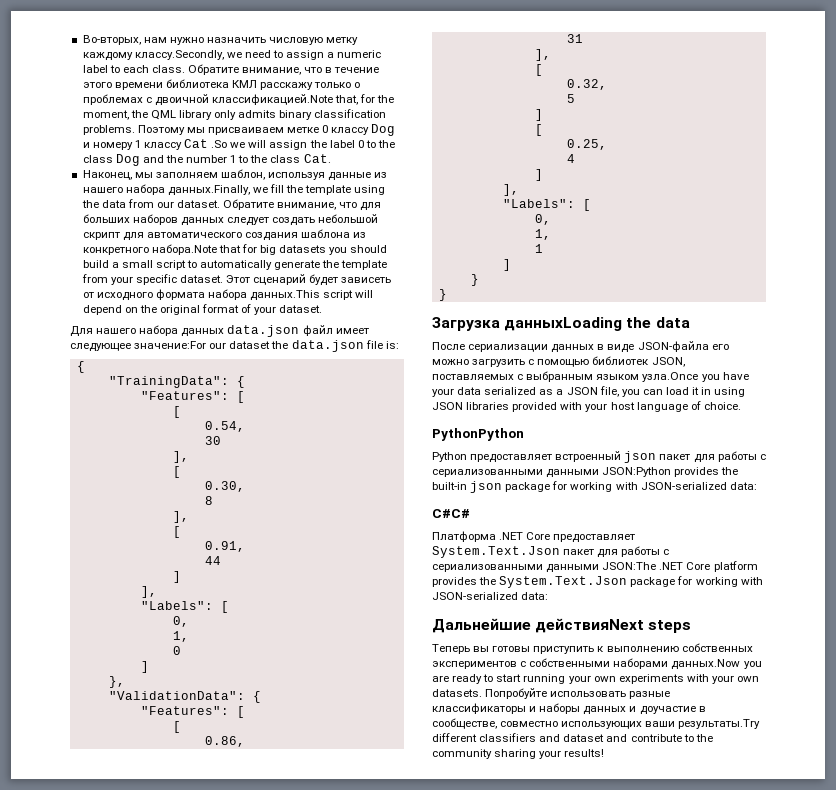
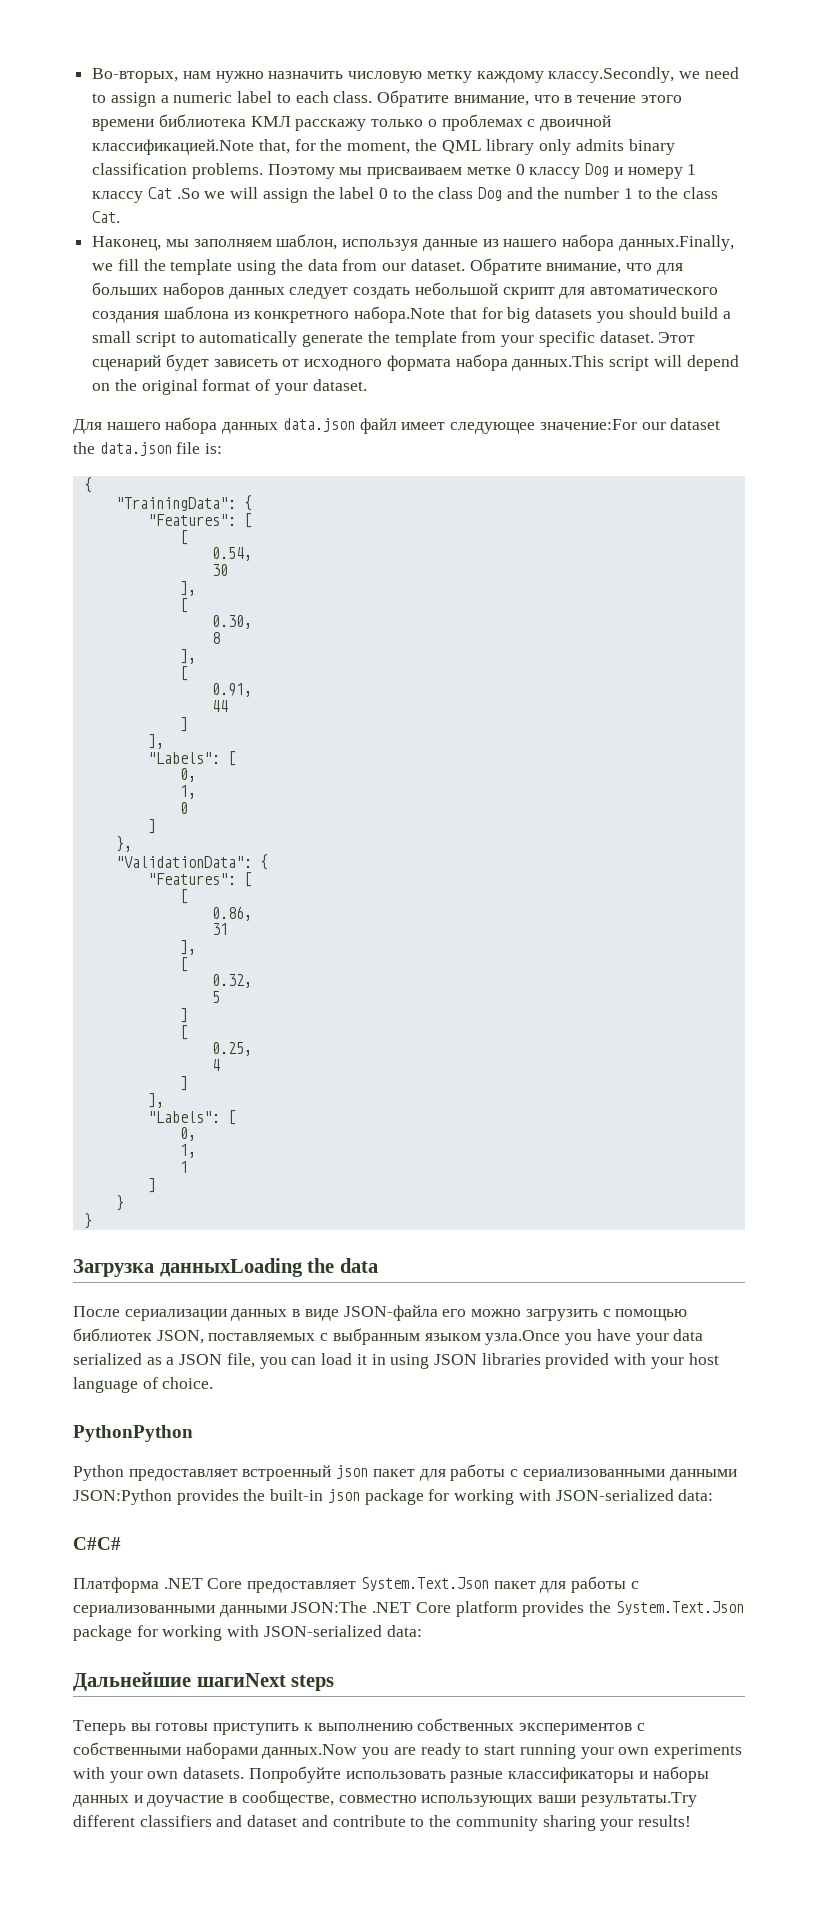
- Дальнейшие действияNext steps
+ Дальнейшие шагиNext steps

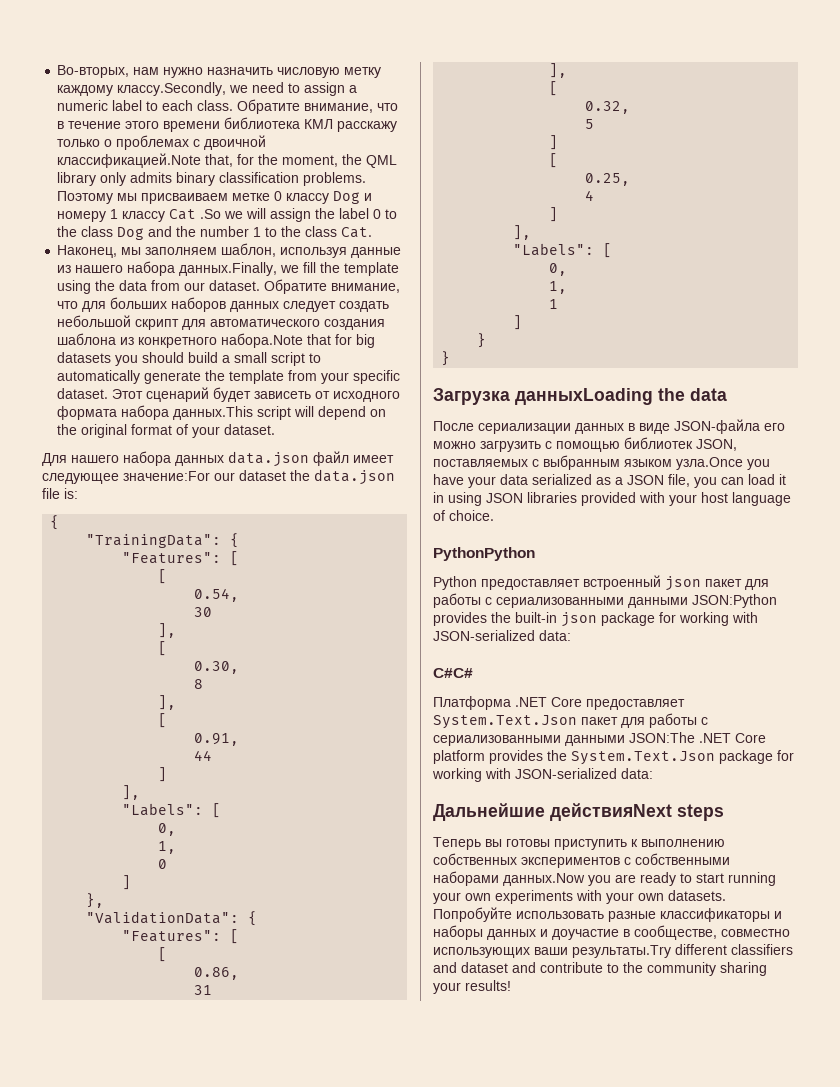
- Дальнейшие шагиNext steps
+ Дальнейшие действияNext steps

